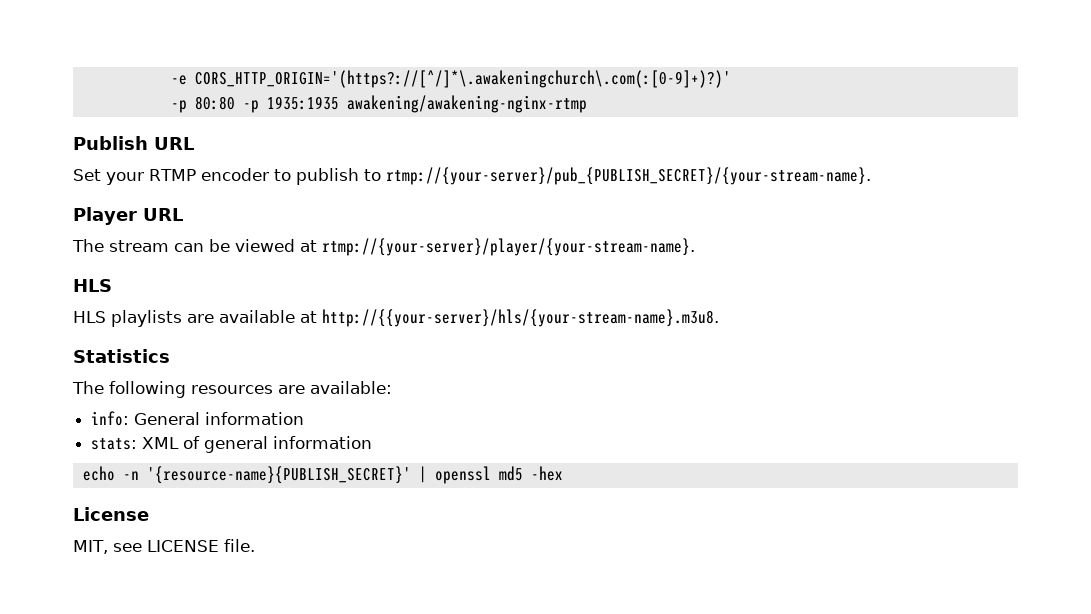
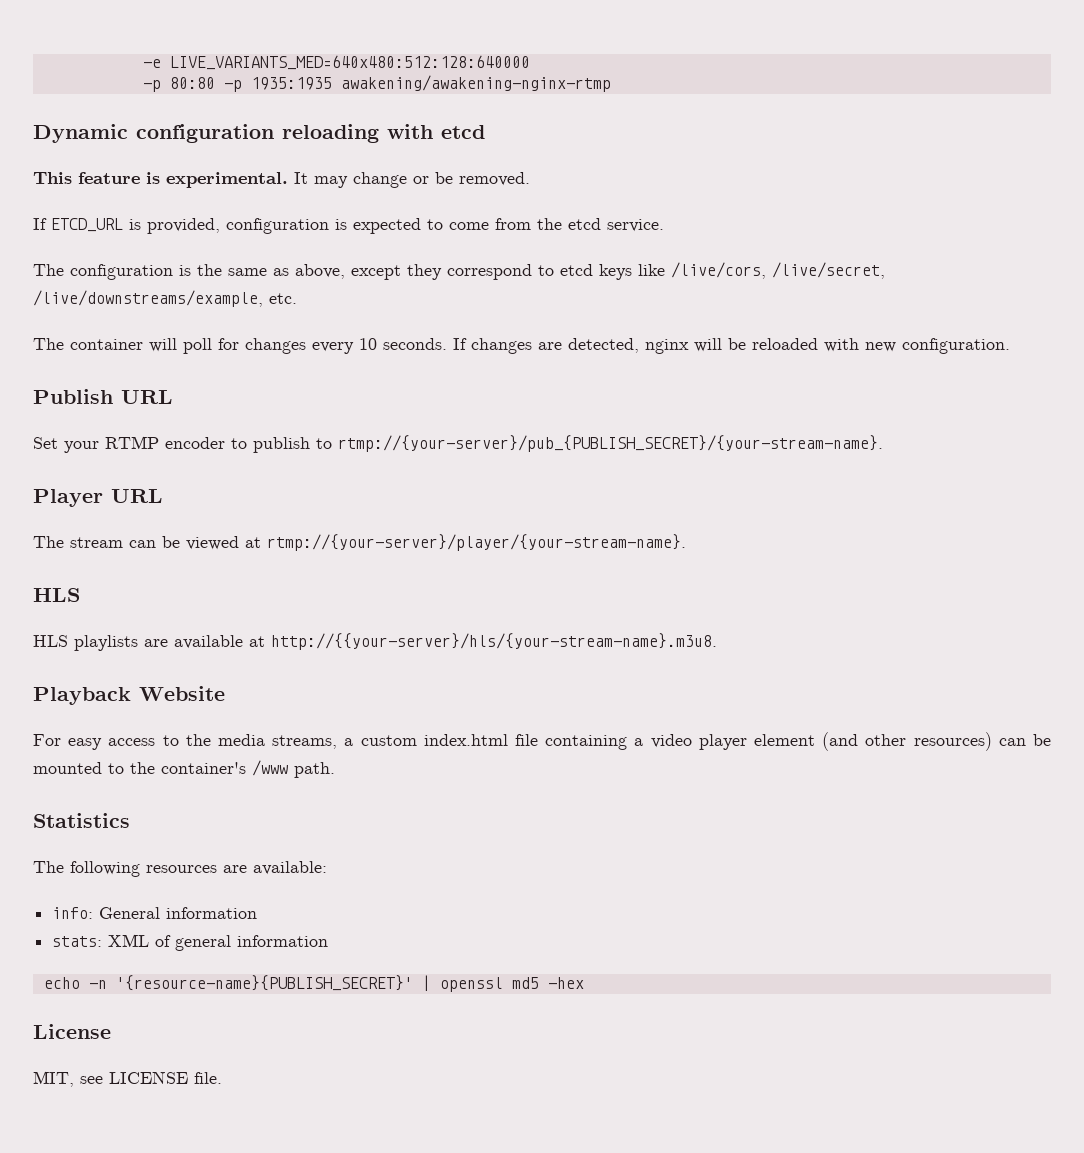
- -e CORS_HTTP_ORIGIN='(https?://[^/]*\.awakeningchurch\.com(:[0-9]+)?)'
+ -e LIVE_VARIANTS_MED=640x480:512:128:640000
+ Dynamic configuration reloading with etcd
+ This feature is experimental. It may change or be removed.
+ If ETCD_URL is provided, configuration is expected to come from the etcd service.
+ The configuration is the same as above, except they correspond to etcd keys like /live/cors, /live/secret, /live/downstreams/example, etc.
+ The container will poll for changes every 10 seconds. If changes are detected, nginx will be reloaded with new configuration.
+ Playback Website
+ For easy access to the media streams, a custom index.html file containing a video player element (and other resources) can be mounted to the container's /www path.

